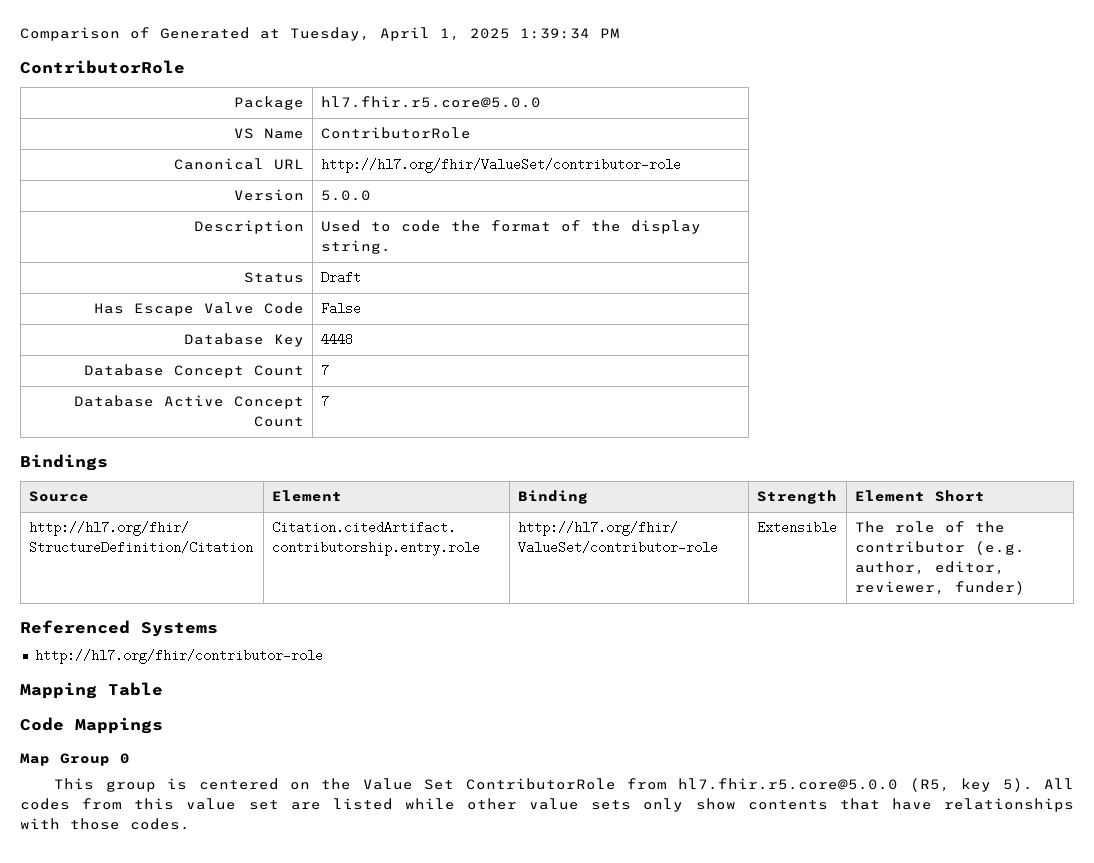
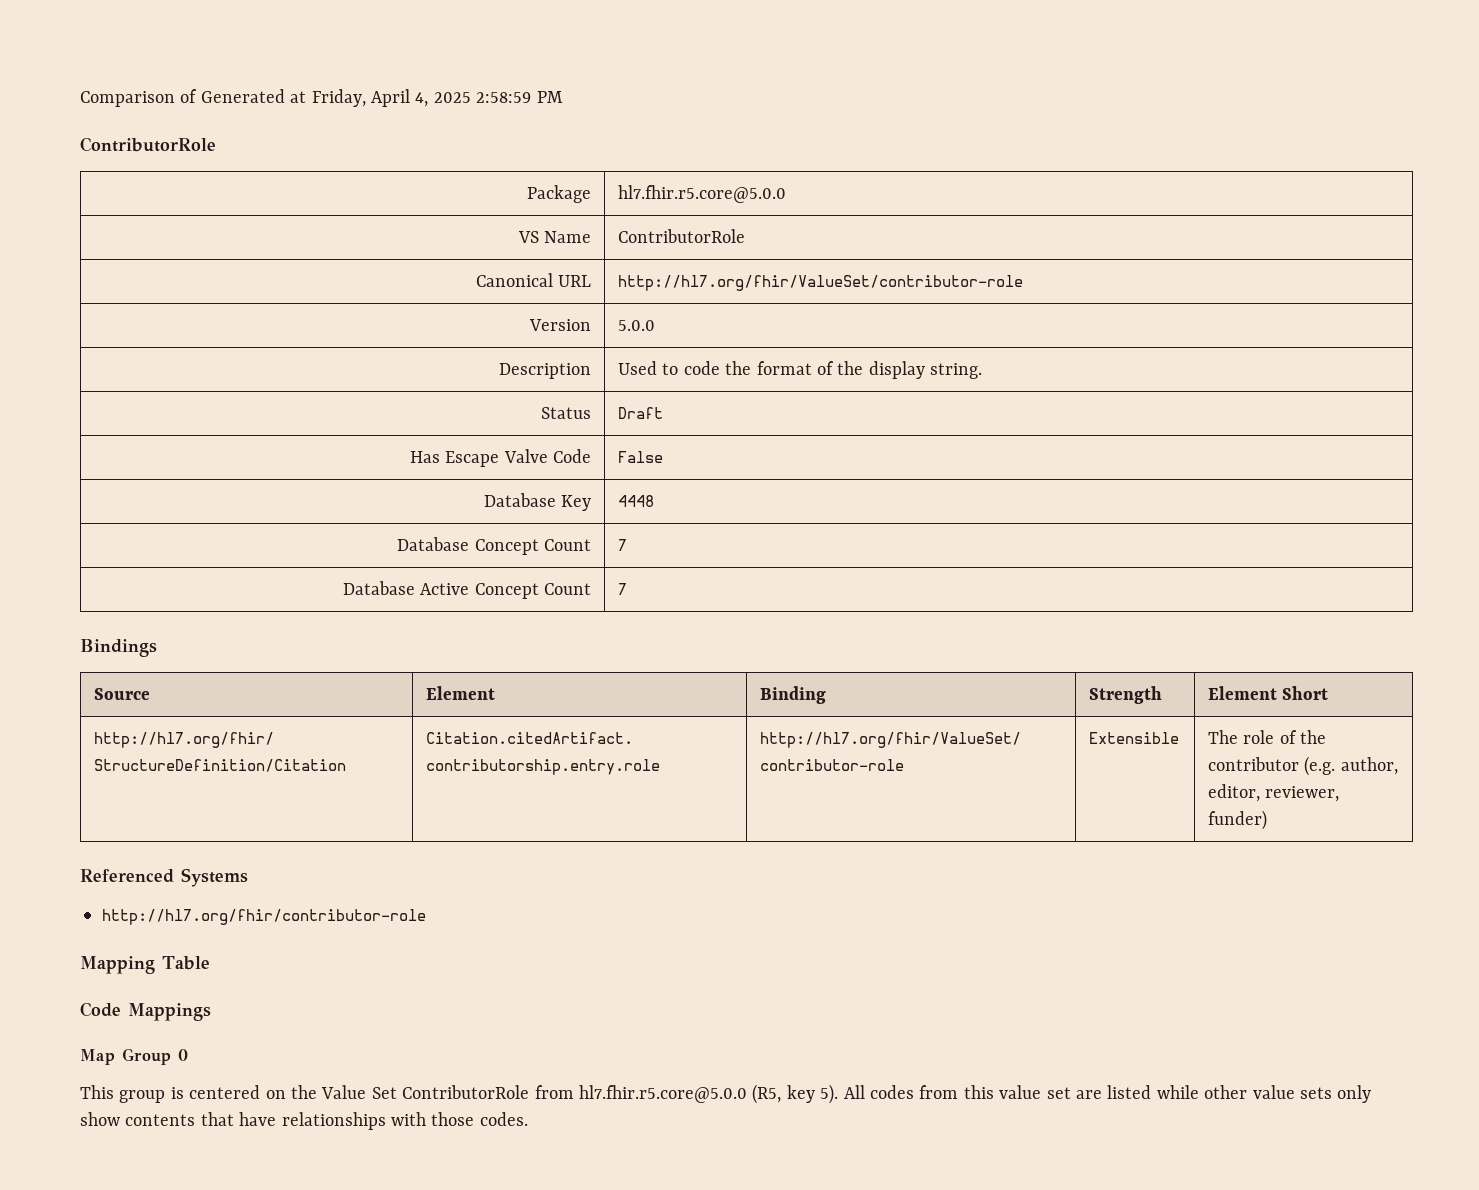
- Comparison of Generated at Tuesday, April 1, 2025 1:39:34 PM
+ Comparison of Generated at Friday, April 4, 2025 2:58:59 PM

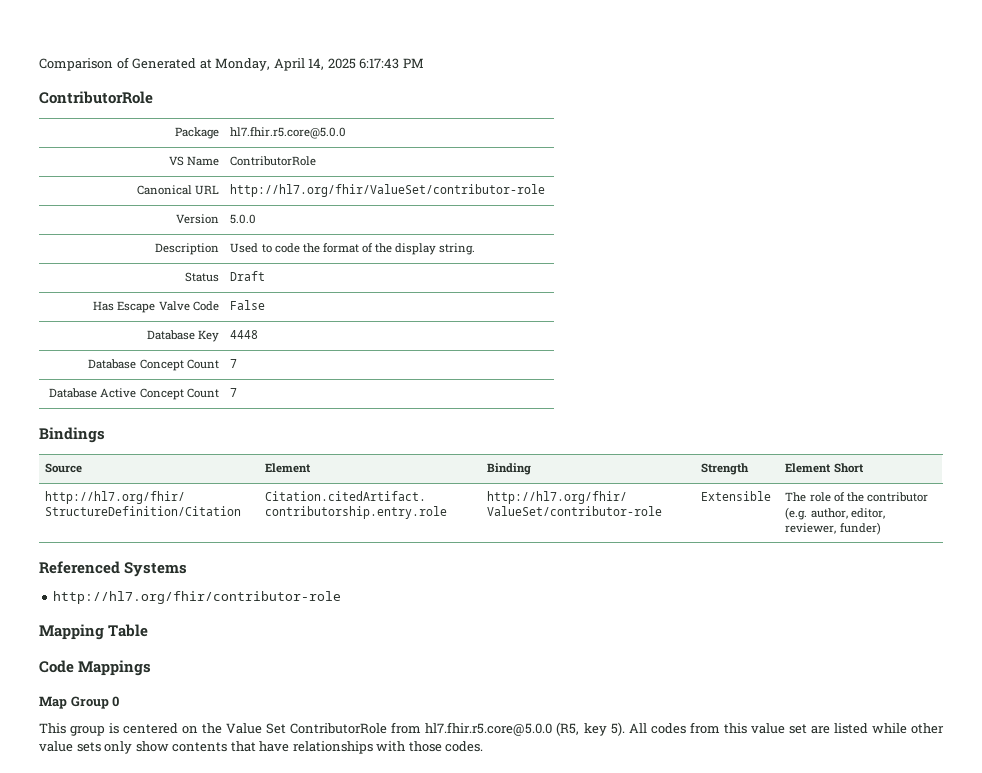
- Comparison of Generated at Friday, April 4, 2025 2:58:59 PM
+ Comparison of Generated at Monday, April 14, 2025 6:17:43 PM

